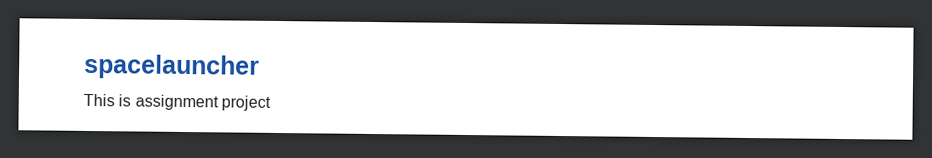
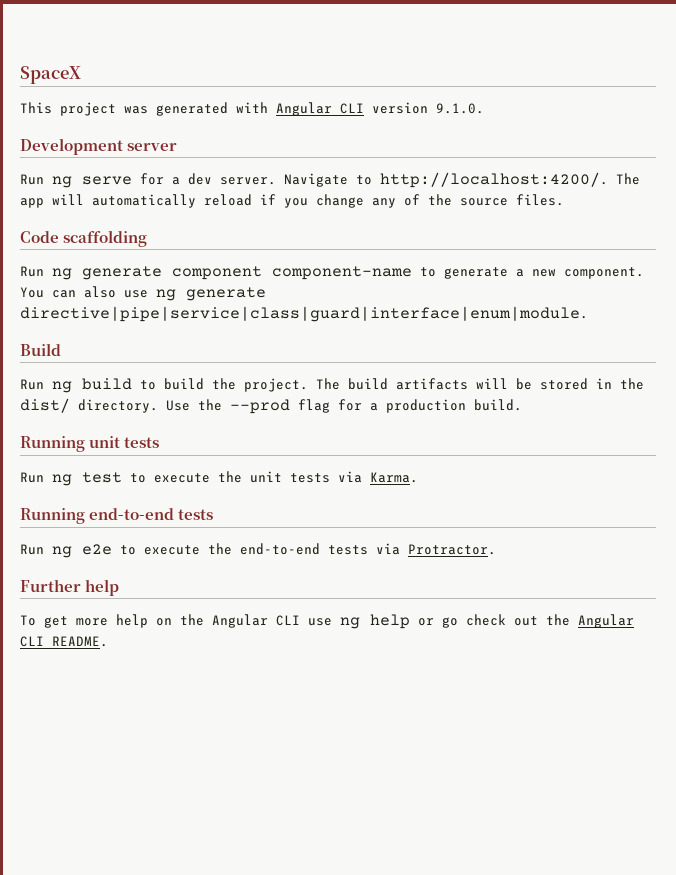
- spacelauncher
+ SpaceX
- This is assignment project
+ This project was generated with Angular CLI version 9.1.0.
+ Development server
+ Run ng serve for a dev server. Navigate to http://localhost:4200/. The app will automatically reload if you change any of the source files.
+ Code scaffolding
+ Run ng generate component component-name to generate a new component. You can also use ng generate directive|pipe|service|class|guard|interface|enum|module.
+ Build
+ Run ng build to build the project. The build artifacts will be stored in the dist/ directory. Use the --prod flag for a production build.
+ Running unit tests
+ Run ng test to execute the unit tests via Karma.
+ Running end-to-end tests
+ Run ng e2e to execute the end-to-end tests via Protractor.
+ Further help
+ To get more help on the Angular CLI use ng help or go check out the Angular CLI README.

